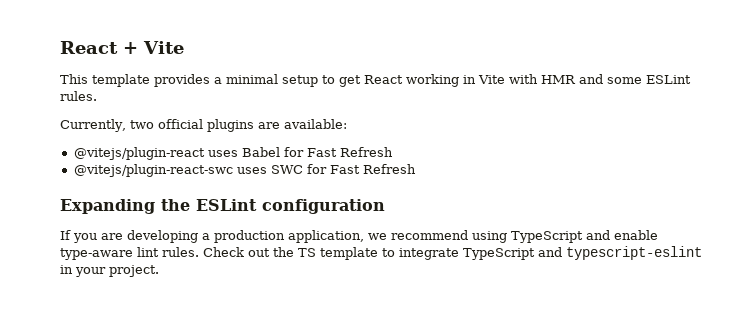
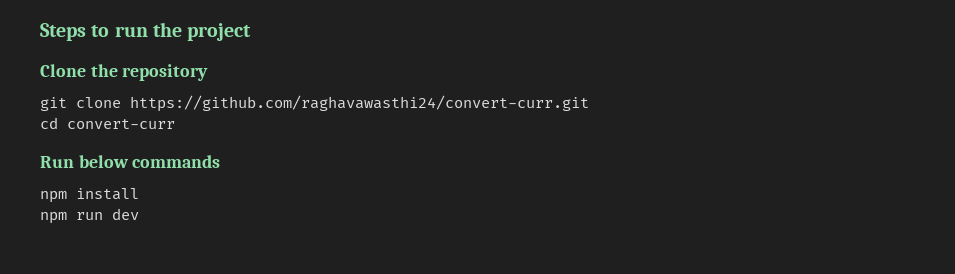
- React + Vite
- This template provides a minimal setup to get React working in Vite with HMR and some ESLint rules.
- Currently, two official plugins are available:
- @vitejs/plugin-react uses Babel for Fast Refresh
- @vitejs/plugin-react-swc uses SWC for Fast Refresh
- Expanding the ESLint configuration
- If you are developing a production application, we recommend using TypeScript and enable type-aware lint rules. Check out the TS template to integrate TypeScript and typescript-eslint in your project.
+ Steps to run the project
+ Clone the repository
+ git clone https://github.com/raghavawasthi24/convert-curr.git
+ cd convert-curr
+ Run below commands
+ npm install
+ npm run dev

